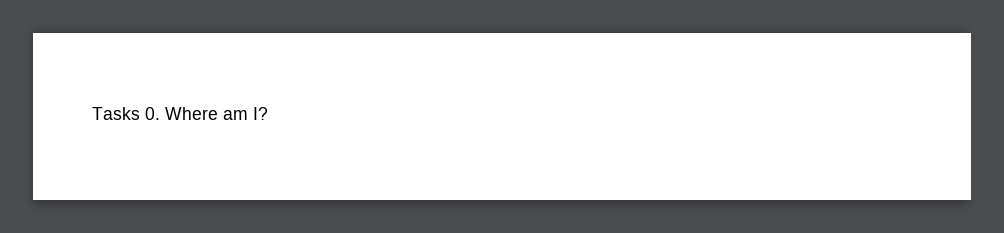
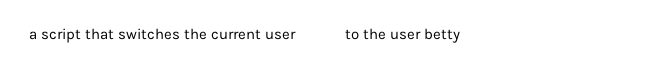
- Tasks 0. Where am I?
+ a script that switches the current user to the user betty

